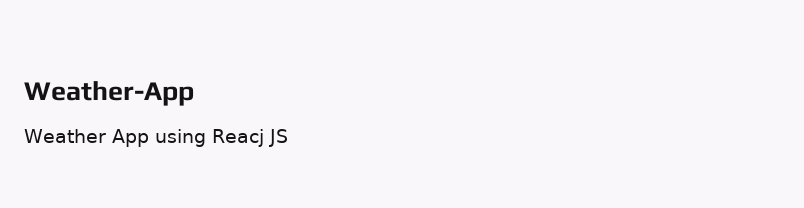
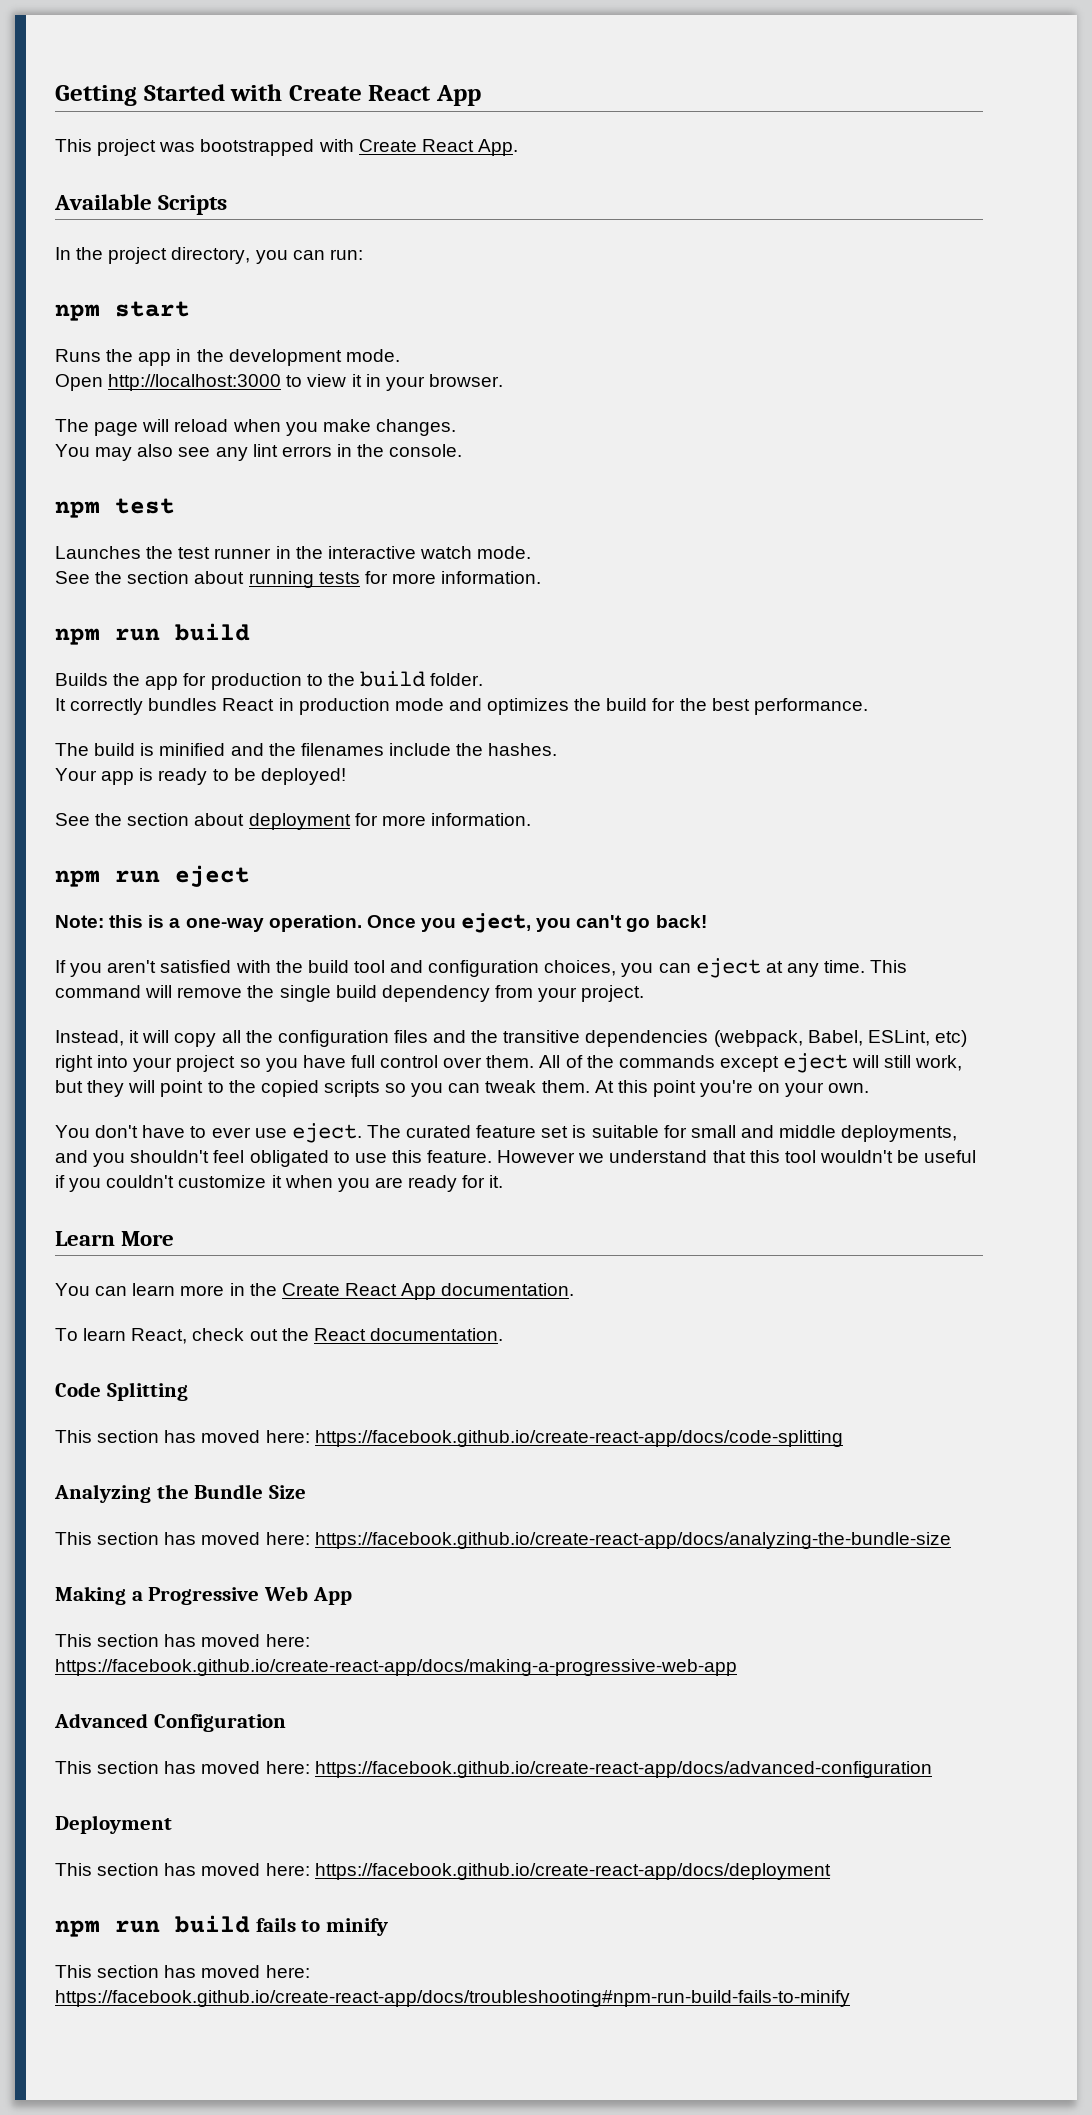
- Weather-App
- Weather App using Reacj JS
+ Getting Started with Create React App
+ This project was bootstrapped with Create React App.
+ Available Scripts
+ In the project directory, you can run:
+ npm start
+ Runs the app in the development mode.
+ Open http://localhost:3000 to view it in your browser.
+ The page will reload when you make changes.
+ You may also see any lint errors in the console.
+ npm test
+ Launches the test runner in the interactive watch mode.
+ See the section about running tests for more information.
+ npm run build
+ Builds the app for production to the build folder.
+ It correctly bundles React in production mode and optimizes the build for the best performance.
+ The build is minified and the filenames include the hashes.
+ Your app is ready to be deployed!
+ See the section about deployment for more information.
+ npm run eject
+ Note: this is a one-way operation. Once you eject, you can't go back!
+ If you aren't satisfied with the build tool and configuration choices, you can eject at any time. This command will remove the single build dependency from your project.
+ Instead, it will copy all the configuration files and the transitive dependencies (webpack, Babel, ESLint, etc) right into your project so you have full control over them. All of the commands except eject will still work, but they will point to the copied scripts so you can tweak them. At this point you're on your own.
+ You don't have to ever use eject. The curated feature set is suitable for small and middle deployments, and you shouldn't feel obligated to use this feature. However we understand that this tool wouldn't be useful if you couldn't customize it when you are ready for it.
+ Learn More
+ You can learn more in the Create React App documentation.
+ To learn React, check out the React documentation.
+ Code Splitting
+ This section has moved here: https://facebook.github.io/create-react-app/docs/code-splitting
+ Analyzing the Bundle Size
+ This section has moved here: https://facebook.github.io/create-react-app/docs/analyzing-the-bundle-size
+ Making a Progressive Web App
+ This section has moved here: https://facebook.github.io/create-react-app/docs/making-a-progressive-web-app
+ Advanced Configuration
+ This section has moved here: https://facebook.github.io/create-react-app/docs/advanced-configuration
+ Deployment
+ This section has moved here: https://facebook.github.io/create-react-app/docs/deployment
+ npm run build fails to minify
+ This section has moved here: https://facebook.github.io/create-react-app/docs/troubleshooting#npm-run-build-fails-to-minify

